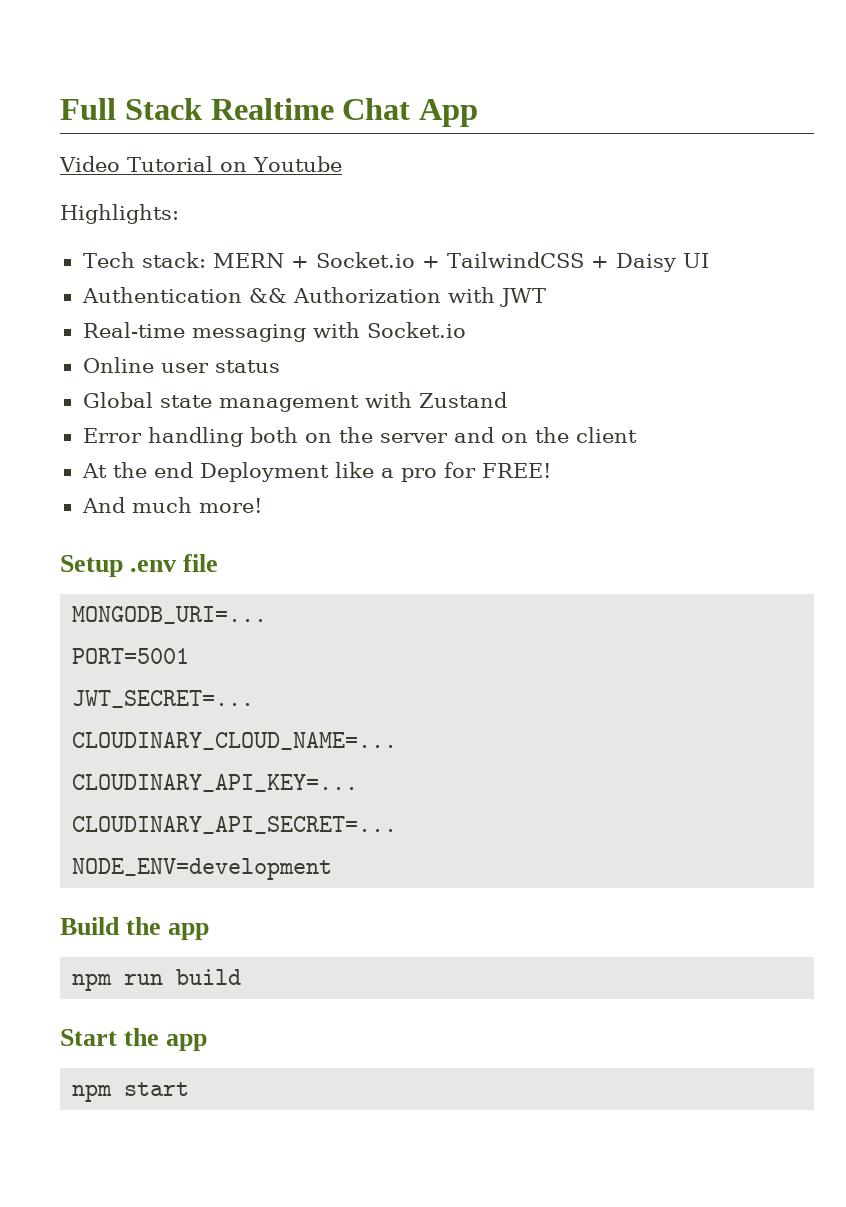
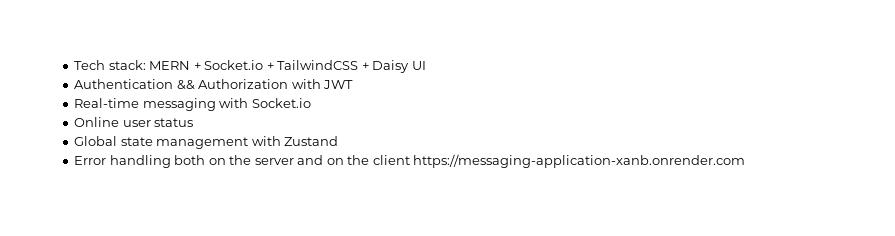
- Full Stack Realtime Chat App
- Video Tutorial on Youtube
- Highlights:
- Error handling both on the server and on the client
- At the end Deployment like a pro for FREE!
- And much more!
- Setup .env file
- MONGODB_URI=...
- PORT=5001
- JWT_SECRET=...
- CLOUDINARY_CLOUD_NAME=...
- CLOUDINARY_API_KEY=...
- CLOUDINARY_API_SECRET=...
- NODE_ENV=development
- Build the app
- npm run build
- Start the app
- npm start
+ Error handling both on the server and on the client https://messaging-application-xanb.onrender.com

